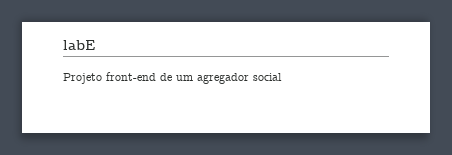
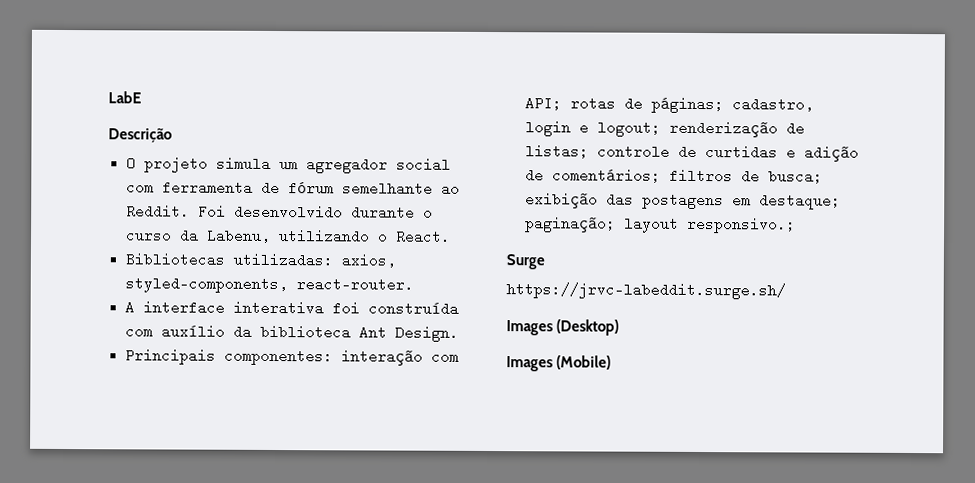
- labE
- Projeto front-end de um agregador social
+ LabE
+ Descrição
+ O projeto simula um agregador social com ferramenta de fórum semelhante ao Reddit. Foi desenvolvido durante o curso da Labenu, utilizando o React.
+ Bibliotecas utilizadas: axios, styled-components, react-router.
+ A interface interativa foi construída com auxílio da biblioteca Ant Design.
+ Principais componentes: interação com API; rotas de páginas; cadastro, login e logout; renderização de listas; controle de curtidas e adição de comentários; filtros de busca; exibição das postagens em destaque; paginação; layout responsivo.;
+ Surge
+ https://jrvc-labeddit.surge.sh/
+ Images (Desktop)
+ Images (Mobile)

